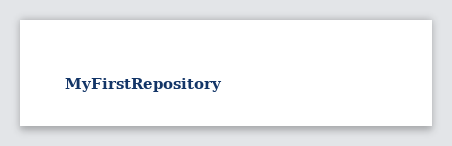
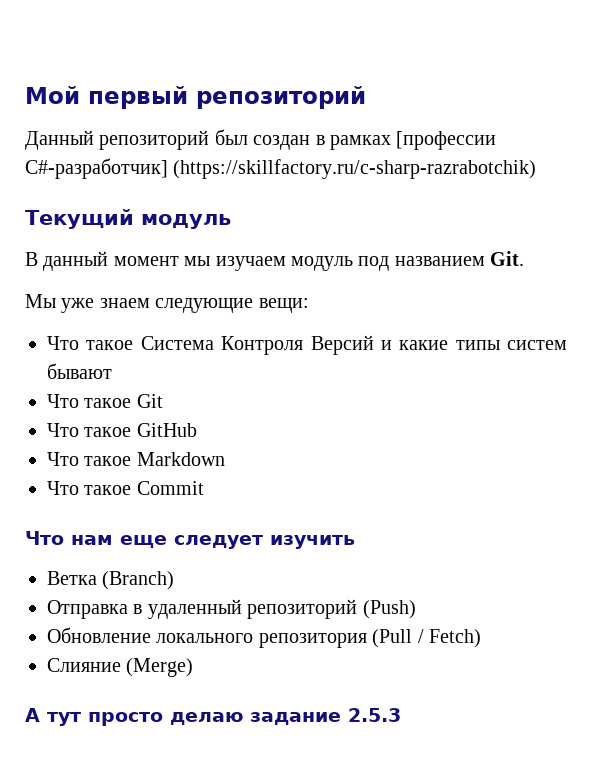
- MyFirstRepository
+ Мой первый репозиторий
+ Данный репозиторий был создан в рамках [профессии C#-разработчик] (https://skillfactory.ru/c-sharp-razrabotchik)
+ Текущий модуль
+ В данный момент мы изучаем модуль под названием Git.
+ Мы уже знаем следующие вещи:
+ Что такое Система Контроля Версий и какие типы систем бывают
+ Что такое Git
+ Что такое GitHub
+ Что такое Markdown
+ Что такое Commit
+ Что нам еще следует изучить
+ Ветка (Branch)
+ Отправка в удаленный репозиторий (Push)
+ Обновление локального репозитория (Pull / Fetch)
+ Слияние (Merge)
+ А тут просто делаю задание 2.5.3

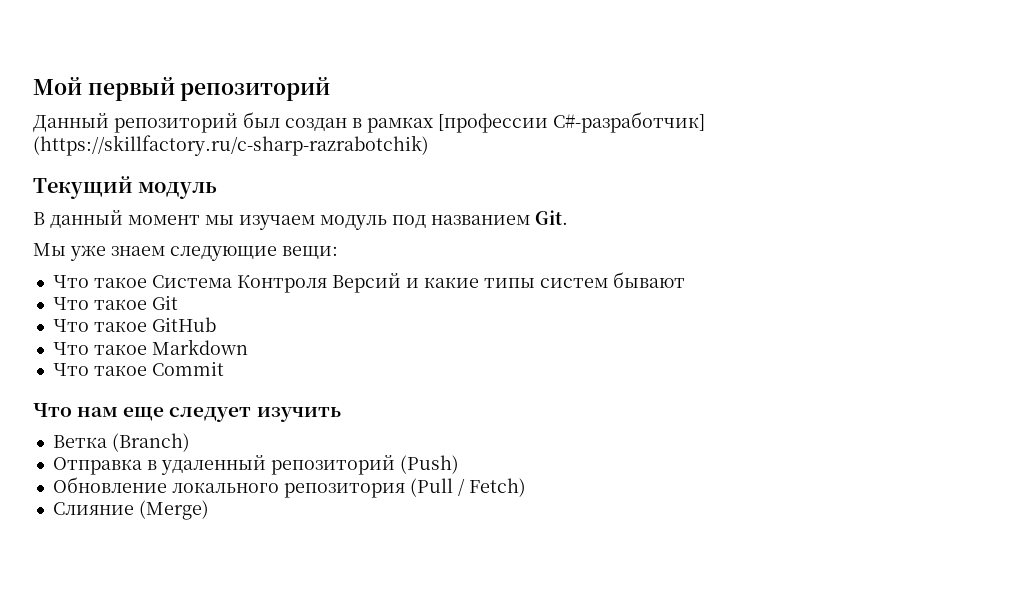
- А тут просто делаю задание 2.5.3

